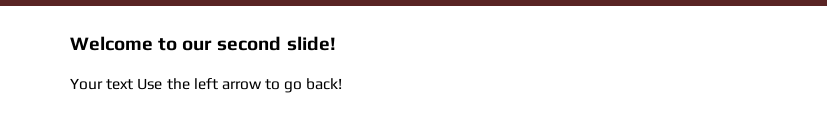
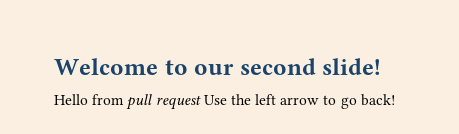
- Your text Use the left arrow to go back!
+ Hello from pull request Use the left arrow to go back!

